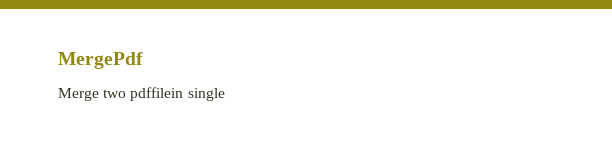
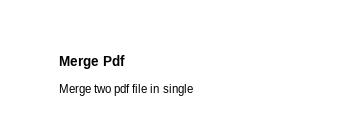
- MergePdf
+ Merge Pdf
- Merge two pdffilein single
+ Merge two pdf file in single

